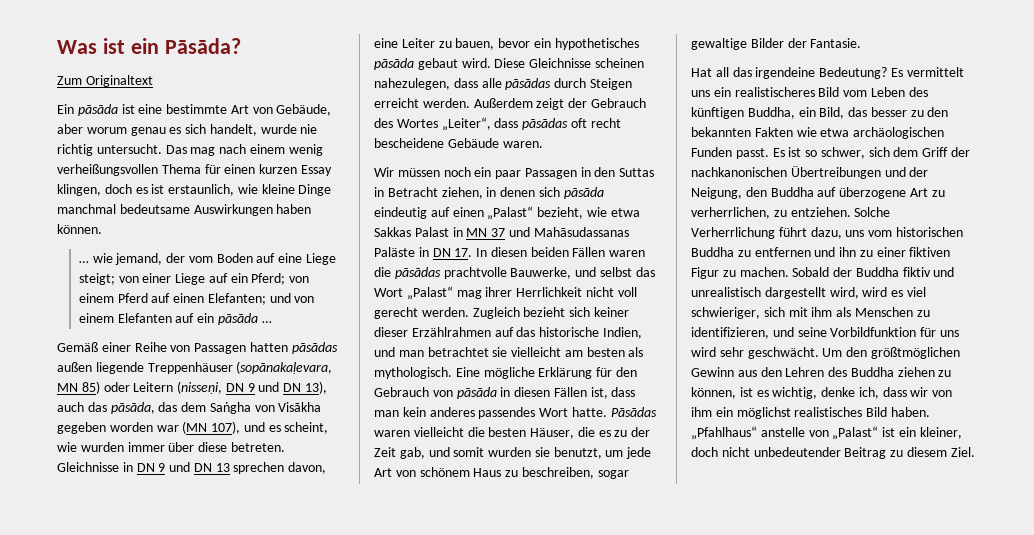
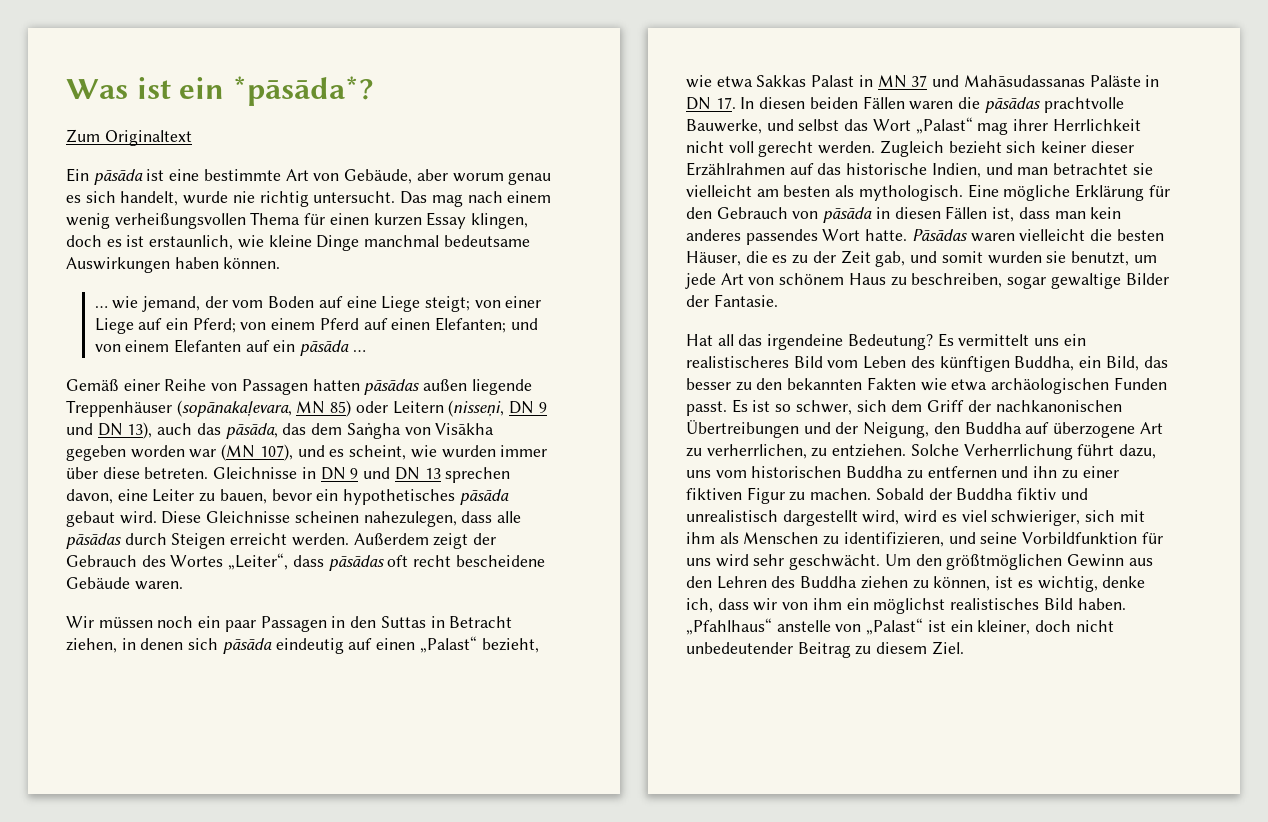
- Was ist ein Pāsāda?
+ Was ist ein *pāsāda*?

